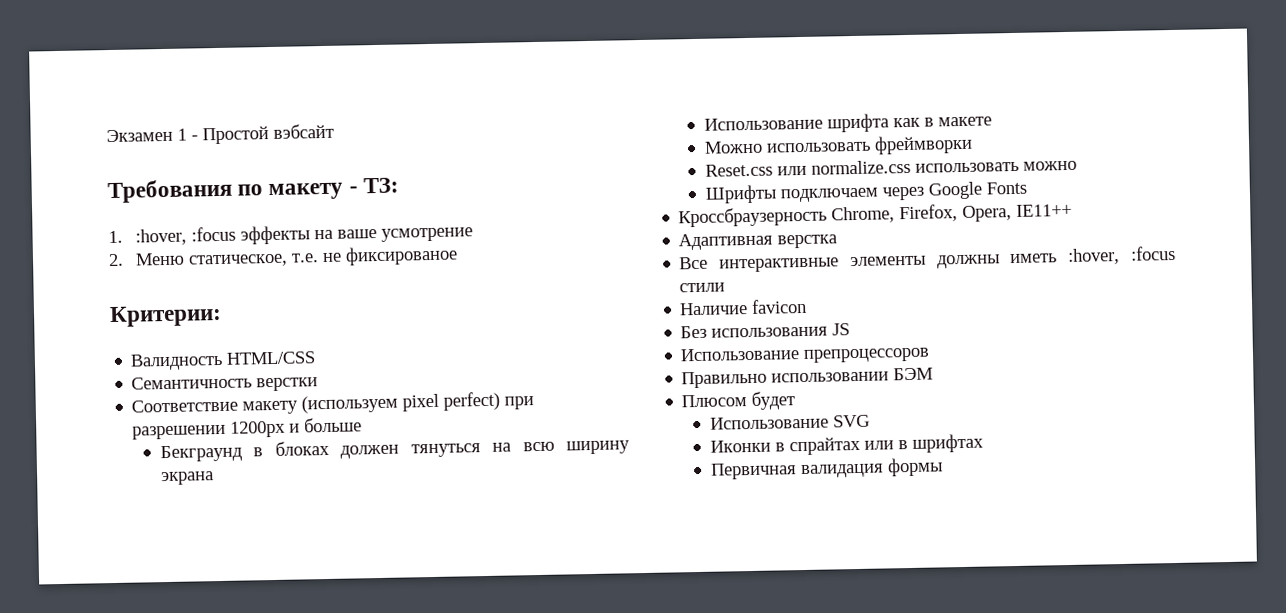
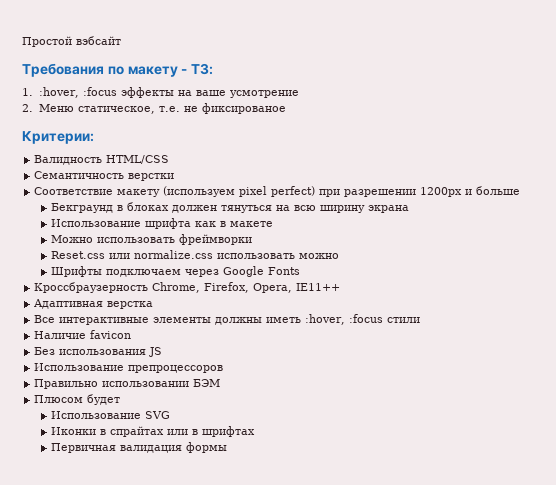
- Экзамен 1 - Простой вэбсайт
+ Простой вэбсайт

